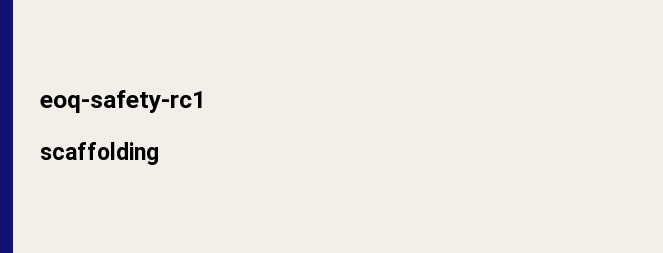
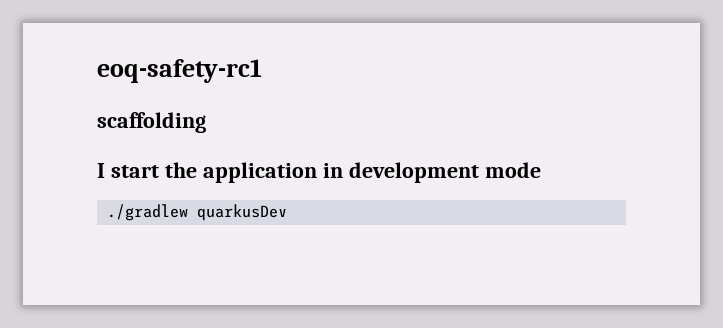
+ I start the application in development mode
+ ./gradlew quarkusDev

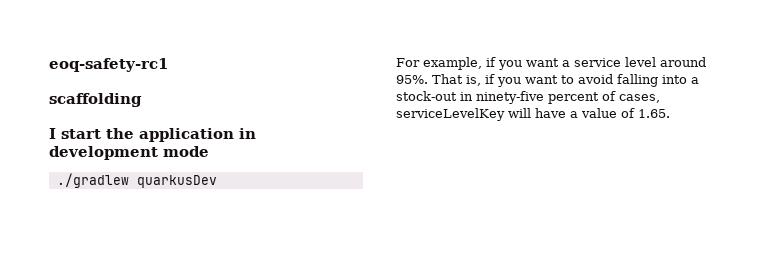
+ For example, if you want a service level around 95%. That is, if you want to avoid falling into a stock-out in ninety-five percent of cases, serviceLevelKey will have a value of 1.65.

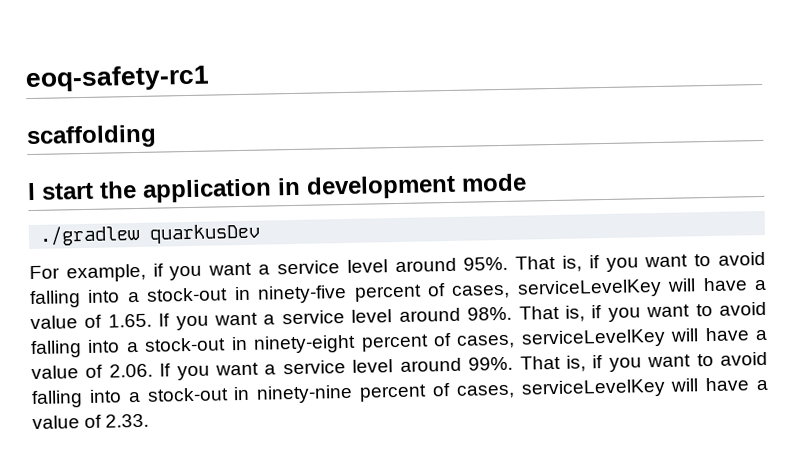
- That is, if you want to avoid falling into a stock-out in ninety-five percent of cases, serviceLevelKey will have a value of 1.65.
+ That is, if you want to avoid falling into a stock-out in ninety-five percent of cases, serviceLevelKey will have a value of 1.65. If you want a service level around 98%. That is, if you want to avoid falling into a stock-out in ninety-eight percent of cases, serviceLevelKey will have a value of 2.06. If you want a service level around 99%. That is, if you want to avoid falling into a stock-out in ninety-nine percent of cases, serviceLevelKey will have a value of 2.33.

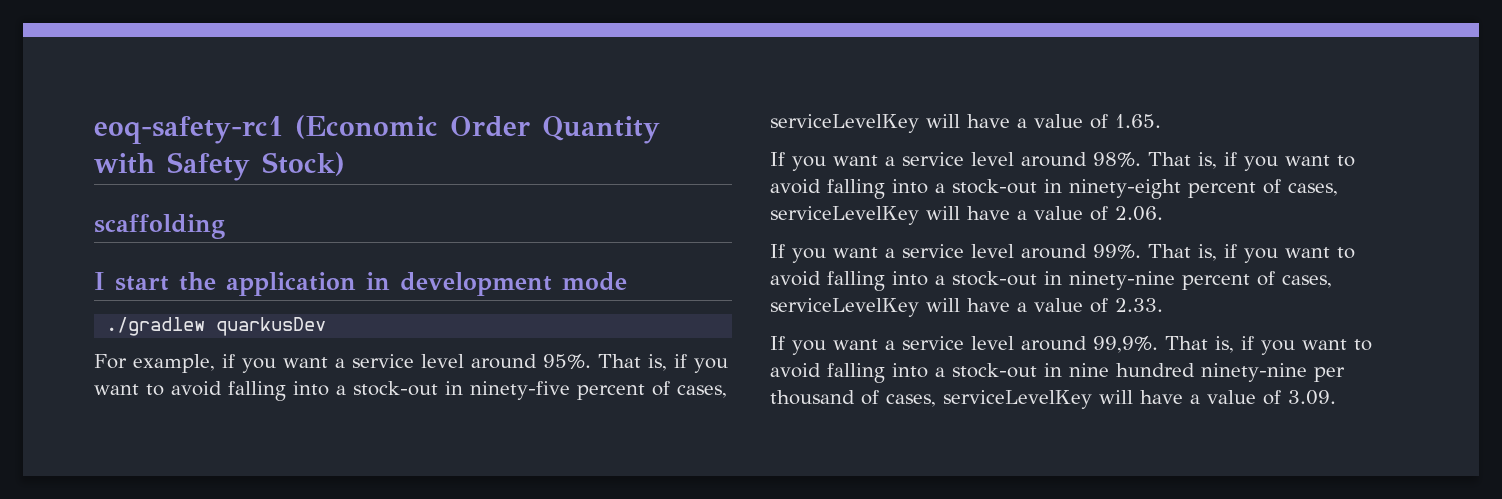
- eoq-safety-rc1
+ eoq-safety-rc1 (Economic Order Quantity with Safety Stock)
- That is, if you want to avoid falling into a stock-out in ninety-five percent of cases, serviceLevelKey will have a value of 1.65. If you want a service level around 98%.
+ That is, if you want to avoid falling into a stock-out in ninety-five percent of cases, serviceLevelKey will have a value of 1.65.
+ If you want a service level around 98%.
- That is, if you want to avoid falling into a stock-out in ninety-eight percent of cases, serviceLevelKey will have a value of 2.06. If you want a service level around 99%.
+ That is, if you want to avoid falling into a stock-out in ninety-eight percent of cases, serviceLevelKey will have a value of 2.06.
+ If you want a service level around 99%.
+ If you want a service level around 99,9%. That is, if you want to avoid falling into a stock-out in nine hundred ninety-nine per thousand of cases, serviceLevelKey will have a value of 3.09.

